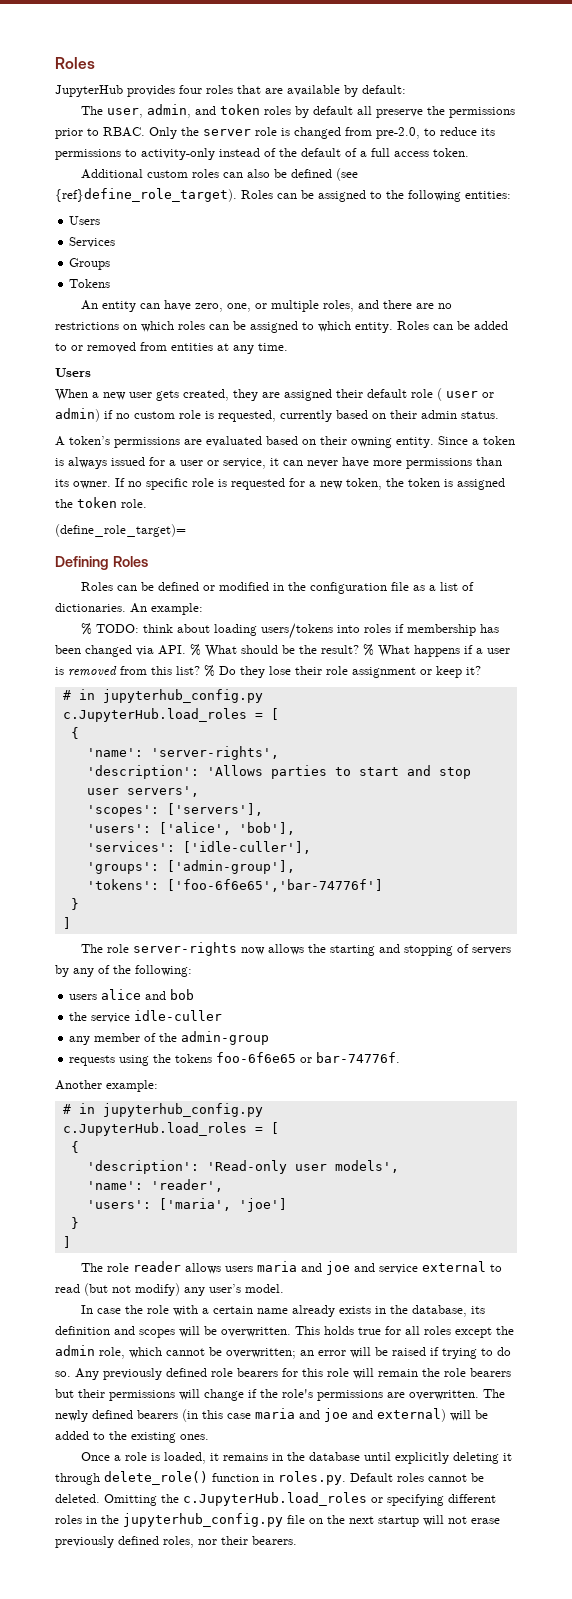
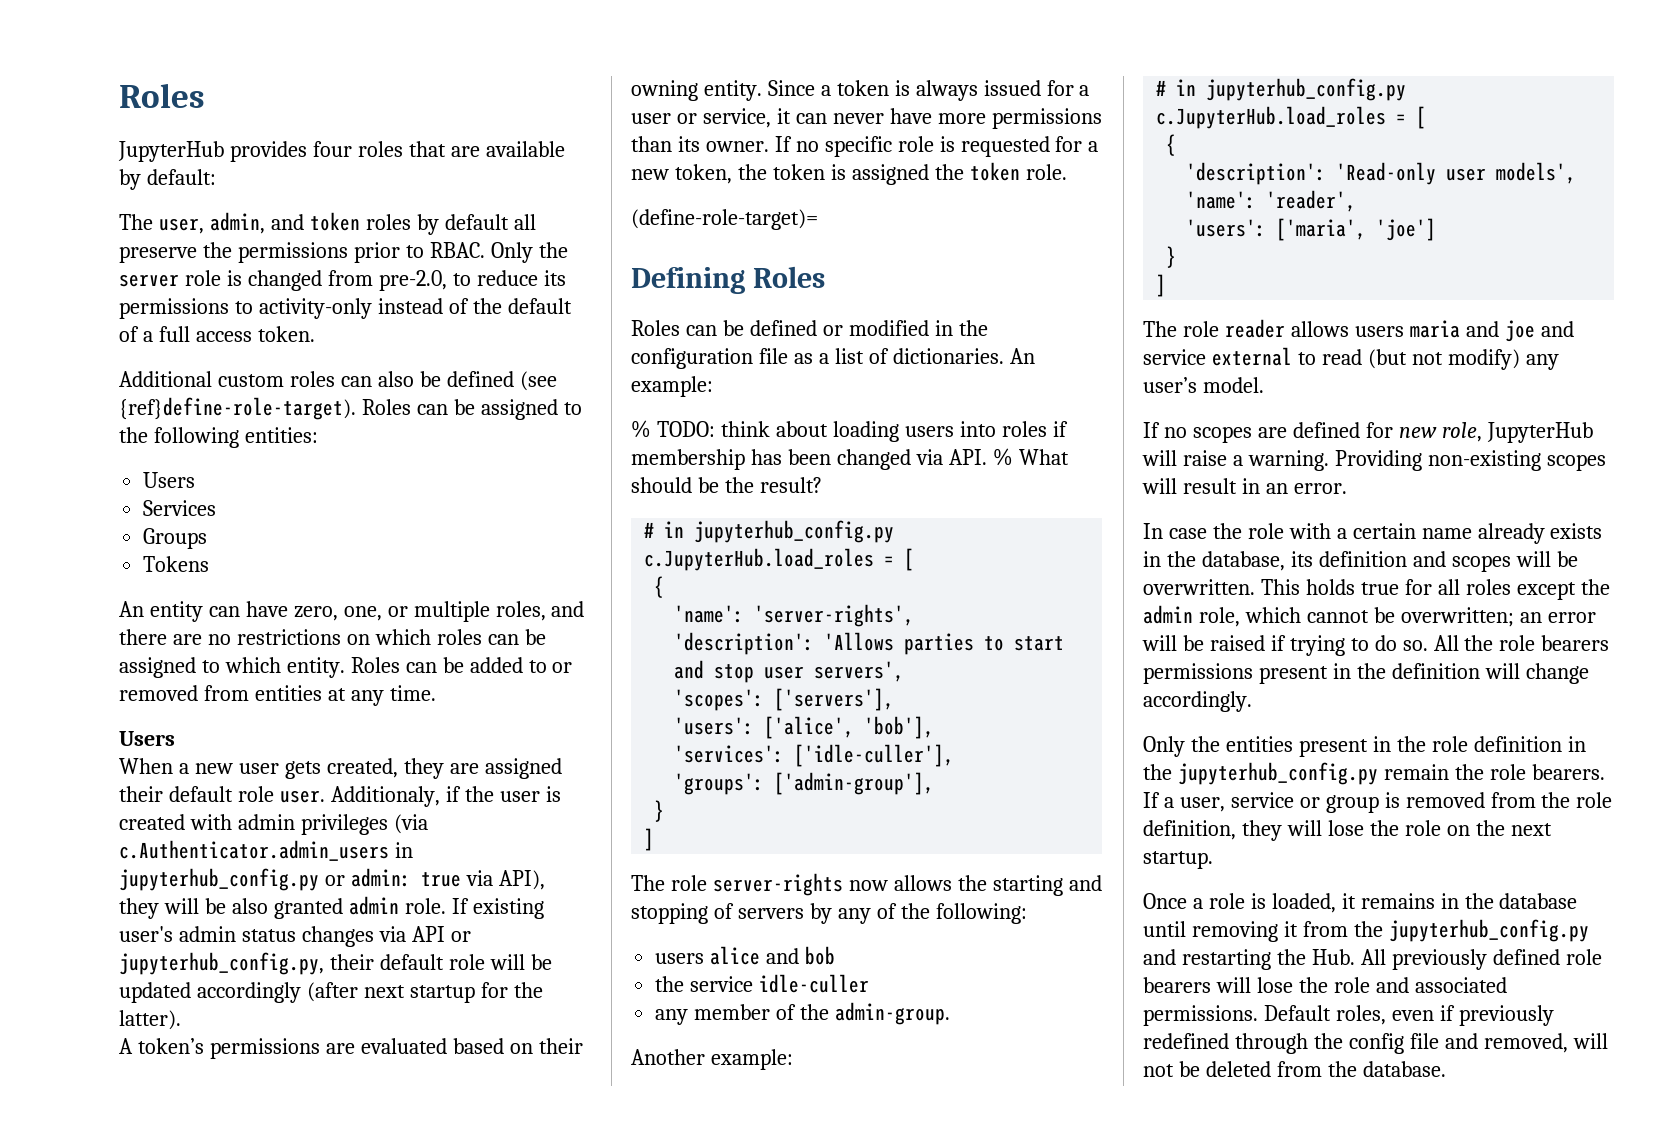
- Additional custom roles can also be defined (see {ref}define_role_target).
+ Additional custom roles can also be defined (see {ref}define-role-target).
- When a new user gets created, they are assigned their default role ( user or admin) if no custom role is requested, currently based on their admin status.
+ When a new user gets created, they are assigned their default role user. Additionaly, if the user is created with admin privileges (via c.Authenticator.admin_users in jupyterhub_config.py or admin: true via API), they will be also granted admin role. If existing user's admin status changes via API or jupyterhub_config.py, their default role will be updated accordingly (after next startup for the latter).
- (define_role_target)=
+ (define-role-target)=
- % TODO: think about loading users/tokens into roles if membership has been changed via API. % What should be the result? % What happens if a user is removed from this list? % Do they lose their role assignment or keep it?
+ % TODO: think about loading users into roles if membership has been changed via API. % What should be the result?
- 'tokens': ['foo-6f6e65','bar-74776f']
- any member of the admin-group
- requests using the tokens foo-6f6e65 or bar-74776f.
+ any member of the admin-group.
+ If no scopes are defined for new role, JupyterHub will raise a warning. Providing non-existing scopes will result in an error.
- Any previously defined role bearers for this role will remain the role bearers but their permissions will change if the role's permissions are overwritten. The newly defined bearers (in this case maria and joe and external) will be added to the existing ones.
+ All the role bearers permissions present in the definition will change accordingly.
+ Only the entities present in the role definition in the jupyterhub_config.py remain the role bearers. If a user, service or group is removed from the role definition, they will lose the role on the next startup.
- Once a role is loaded, it remains in the database until explicitly deleting it through delete_role() function in roles.py. Default roles cannot be deleted. Omitting the c.JupyterHub.load_roles or specifying different roles in the jupyterhub_config.py file on the next startup will not erase previously defined roles, nor their bearers.
+ Once a role is loaded, it remains in the database until removing it from the jupyterhub_config.py and restarting the Hub. All previously defined role bearers will lose the role and associated permissions. Default roles, even if previously redefined through the config file and removed, will not be deleted from the database.

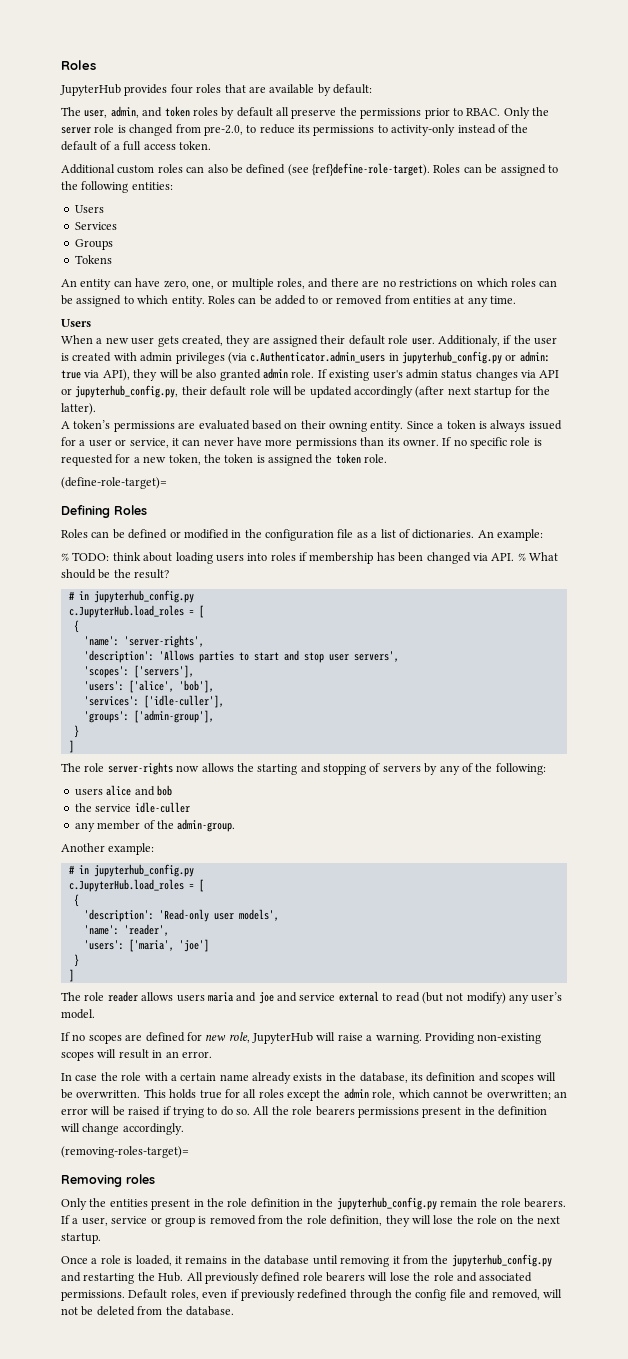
+ (removing-roles-target)=
+ Removing roles

